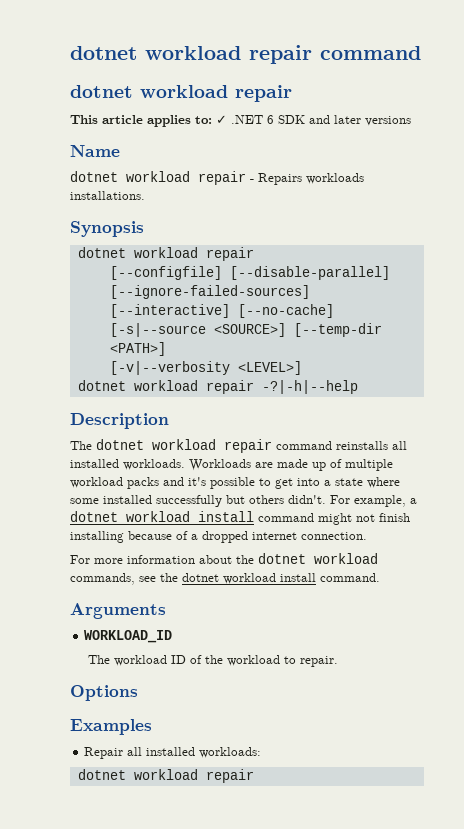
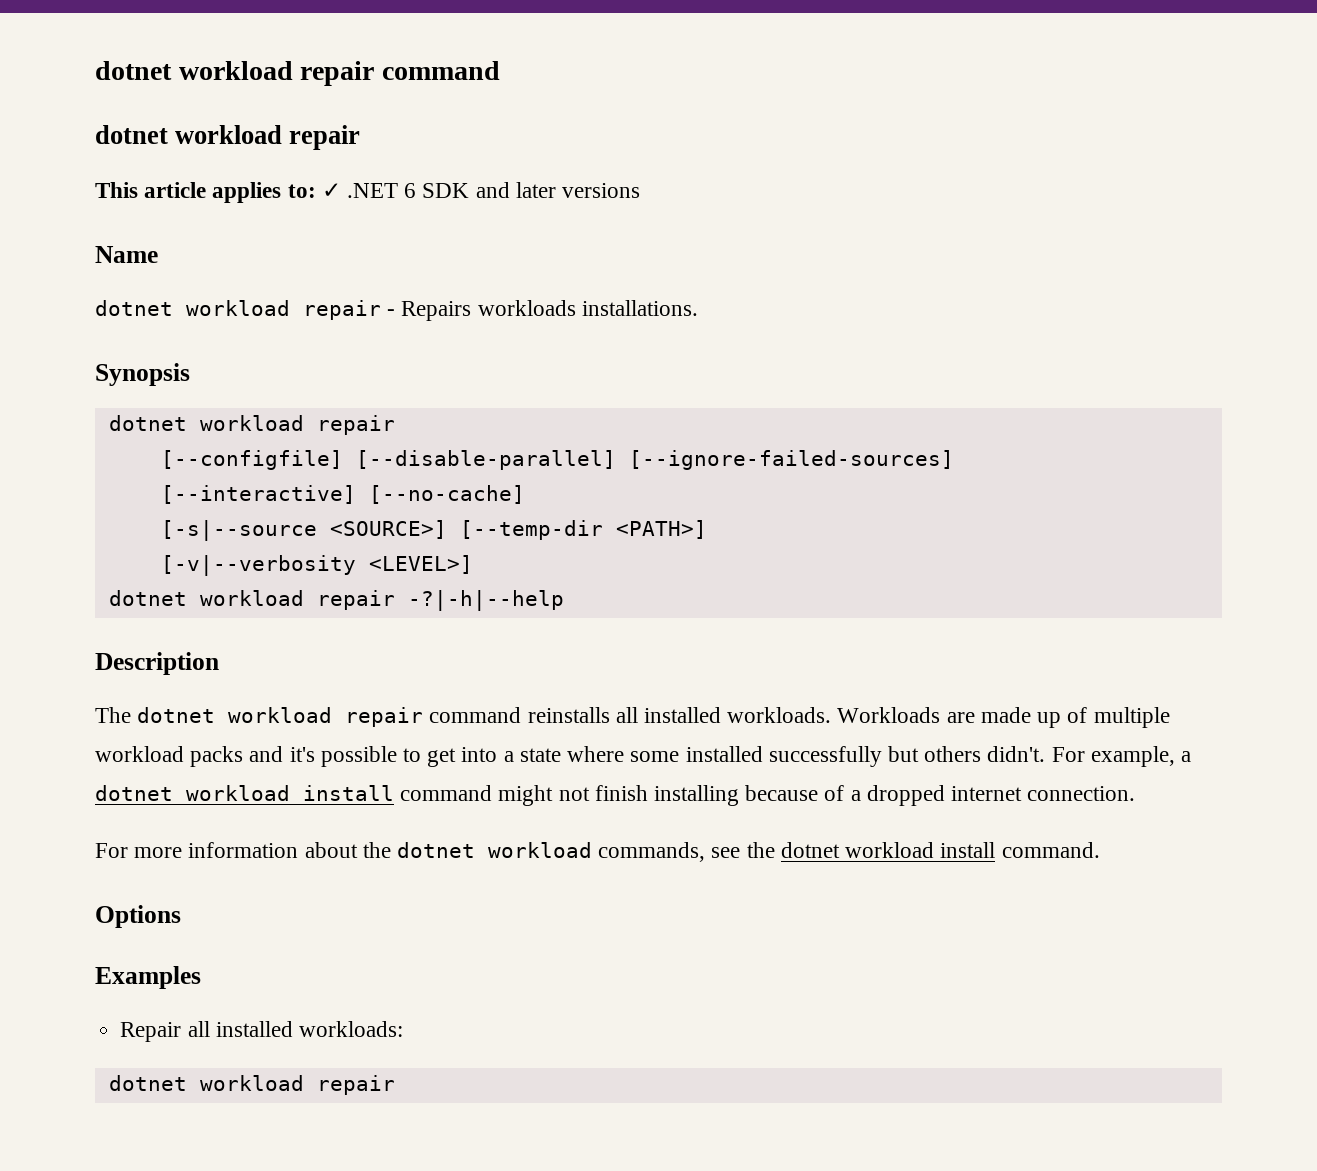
- Arguments
- WORKLOAD_ID
- The workload ID of the workload to repair.

